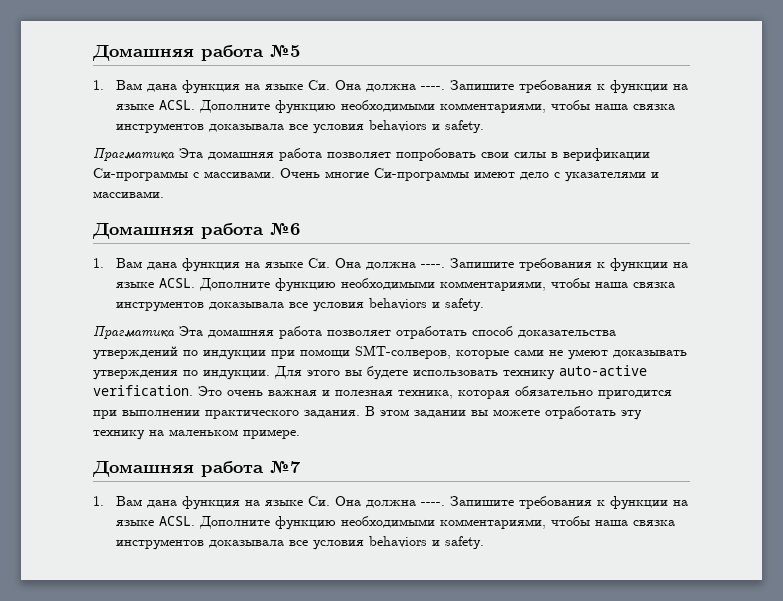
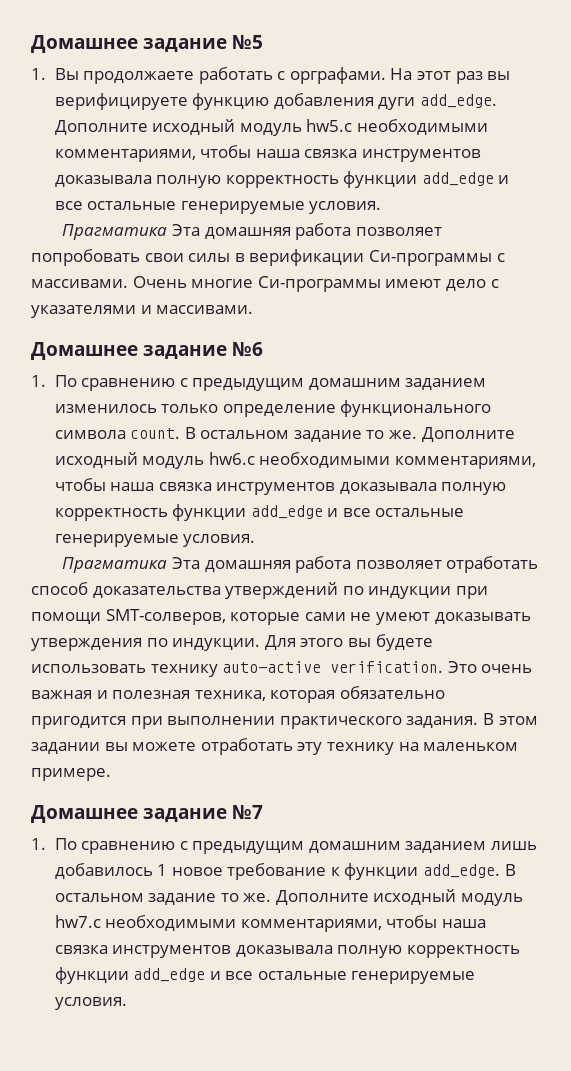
- Домашняя работа №5
- 1. Вам дана функция на языке Си. Она должна ----. Запишите требования к функции на языке ACSL. Дополните функцию необходимыми комментариями, чтобы наша связка инструментов доказывала все условия behaviors и safety.
+ Домашнее задание №5
+ 1. Вы продолжаете работать с орграфами. На этот раз вы верифицируете функцию добавления дуги add_edge. Дополните исходный модуль hw5.c необходимыми комментариями, чтобы наша связка инструментов доказывала полную корректность функции add_edge и все остальные генерируемые условия.
- Домашняя работа №6
- 1. Вам дана функция на языке Си. Она должна ----. Запишите требования к функции на языке ACSL. Дополните функцию необходимыми комментариями, чтобы наша связка инструментов доказывала все условия behaviors и safety.
+ Домашнее задание №6
+ 1. По сравнению с предыдущим домашним заданием изменилось только определение функционального символа count. В остальном задание то же. Дополните исходный модуль hw6.c необходимыми комментариями, чтобы наша связка инструментов доказывала полную корректность функции add_edge и все остальные генерируемые условия.
- Домашняя работа №7
- 1. Вам дана функция на языке Си. Она должна ----. Запишите требования к функции на языке ACSL. Дополните функцию необходимыми комментариями, чтобы наша связка инструментов доказывала все условия behaviors и safety.
+ Домашнее задание №7
+ 1. По сравнению с предыдущим домашним заданием лишь добавилось 1 новое требование к функции add_edge. В остальном задание то же. Дополните исходный модуль hw7.c необходимыми комментариями, чтобы наша связка инструментов доказывала полную корректность функции add_edge и все остальные генерируемые условия.

